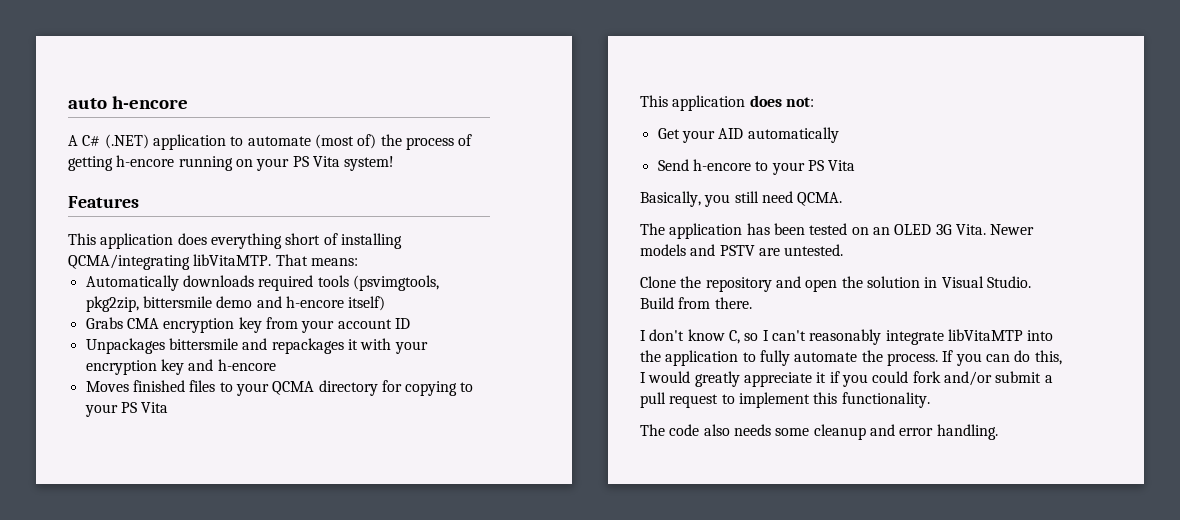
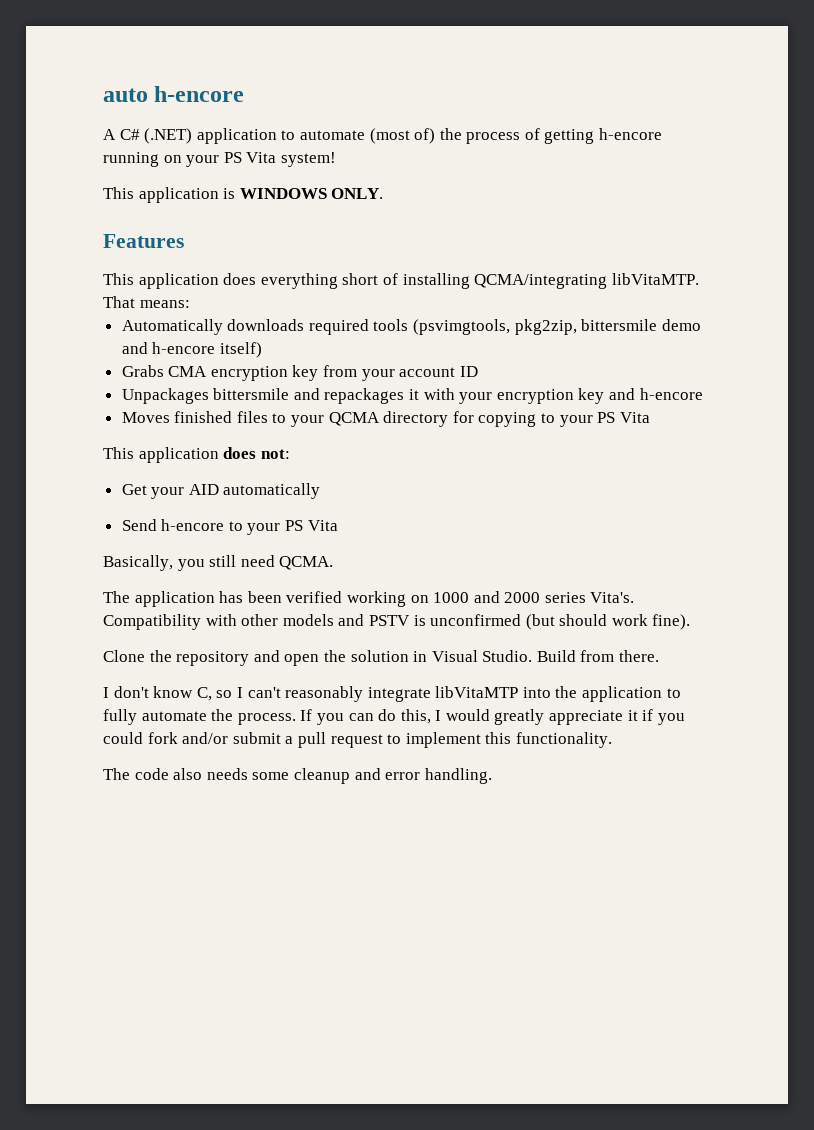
+ This application is WINDOWS ONLY.
- The application has been tested on an OLED 3G Vita. Newer models and PSTV are untested.
+ The application has been verified working on 1000 and 2000 series Vita's. Compatibility with other models and PSTV is unconfirmed (but should work fine).

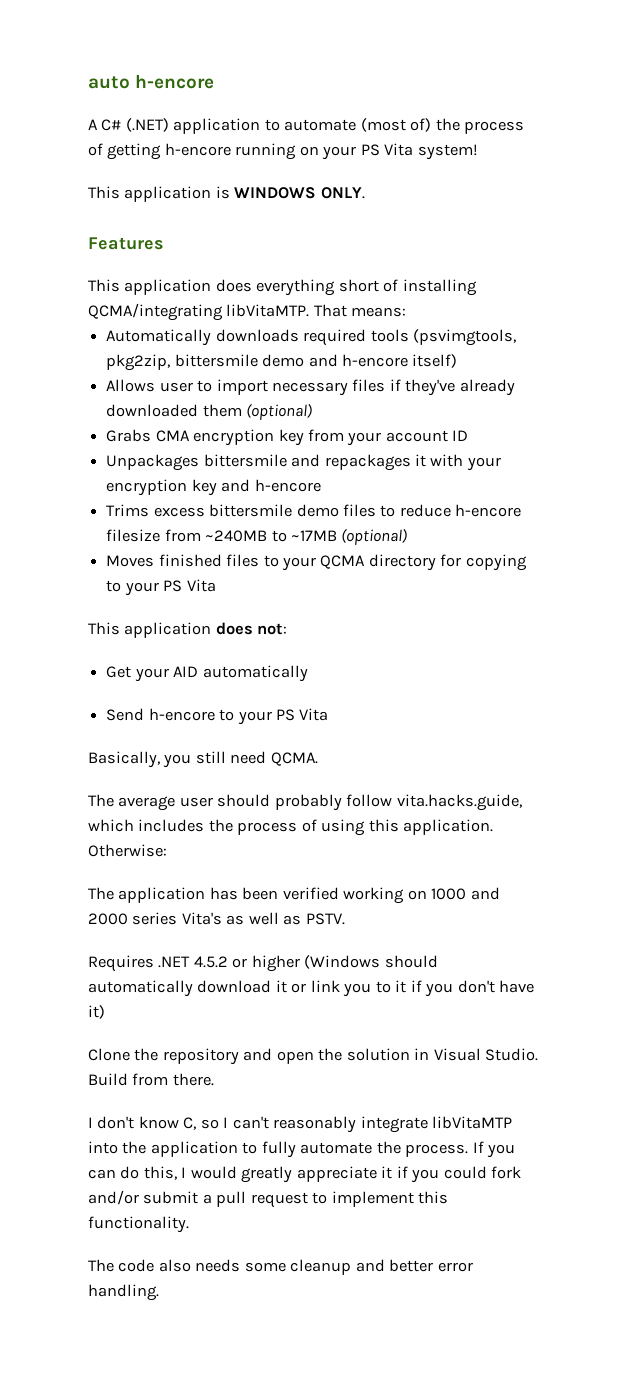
+ Allows user to import necessary files if they've already downloaded them (optional)
+ Trims excess bittersmile demo files to reduce h-encore filesize from ~240MB to ~17MB (optional)
+ The average user should probably follow vita.hacks.guide, which includes the process of using this application. Otherwise:
- The application has been verified working on 1000 and 2000 series Vita's. Compatibility with other models and PSTV is unconfirmed (but should work fine).
+ The application has been verified working on 1000 and 2000 series Vita's as well as PSTV.
+ Requires .NET 4.5.2 or higher (Windows should automatically download it or link you to it if you don't have it)
- The code also needs some cleanup and error handling.
+ The code also needs some cleanup and better error handling.

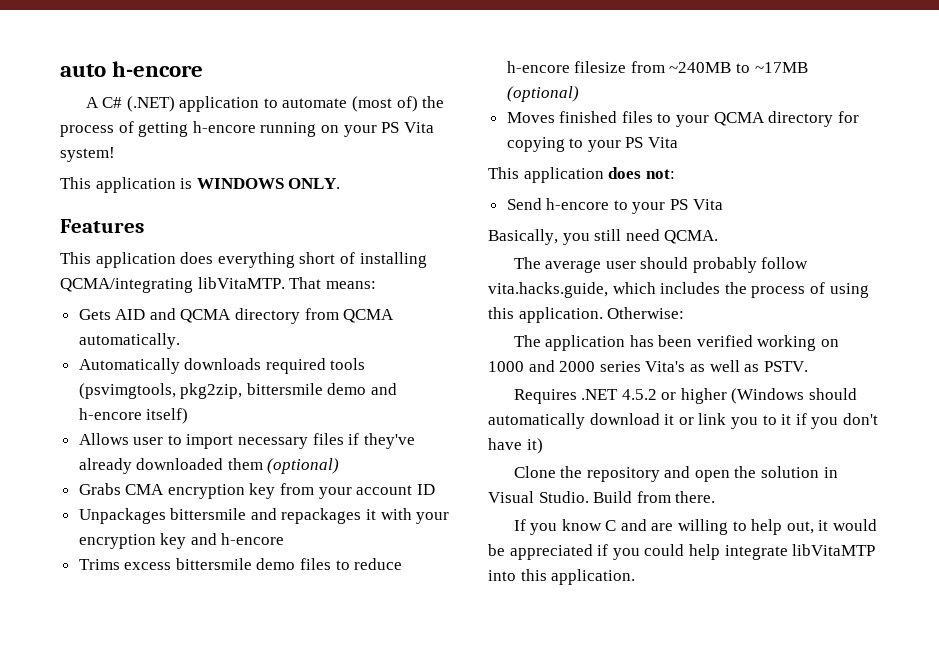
+ Gets AID and QCMA directory from QCMA automatically.
- Get your AID automatically
- I don't know C, so I can't reasonably integrate libVitaMTP into the application to fully automate the process. If you can do this, I would greatly appreciate it if you could fork and/or submit a pull request to implement this functionality.
- The code also needs some cleanup and better error handling.
+ If you know C and are willing to help out, it would be appreciated if you could help integrate libVitaMTP into this application.

